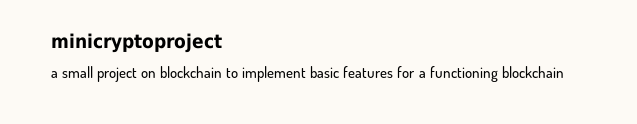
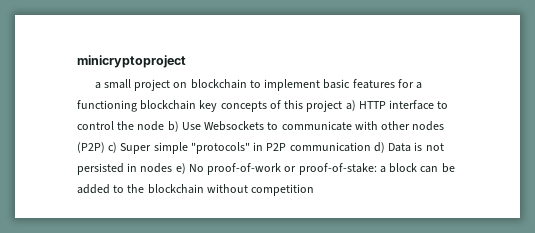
- a small project on blockchain to implement basic features for a functioning blockchain
+ a small project on blockchain to implement basic features for a functioning blockchain key concepts of this project a) HTTP interface to control the node b) Use Websockets to communicate with other nodes (P2P) c) Super simple "protocols" in P2P communication d) Data is not persisted in nodes e) No proof-of-work or proof-of-stake: a block can be added to the blockchain without competition

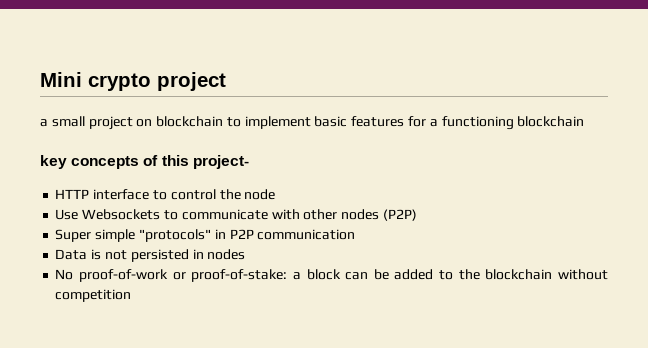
- minicryptoproject
+ Mini crypto project
- a small project on blockchain to implement basic features for a functioning blockchain key concepts of this project a) HTTP interface to control the node b) Use Websockets to communicate with other nodes (P2P) c) Super simple "protocols" in P2P communication d) Data is not persisted in nodes e) No proof-of-work or proof-of-stake: a block can be added to the blockchain without competition
+ a small project on blockchain to implement basic features for a functioning blockchain
+ key concepts of this project-
+ HTTP interface to control the node
+ Use Websockets to communicate with other nodes (P2P)
+ Super simple "protocols" in P2P communication
+ Data is not persisted in nodes
+ No proof-of-work or proof-of-stake: a block can be added to the blockchain without competition

